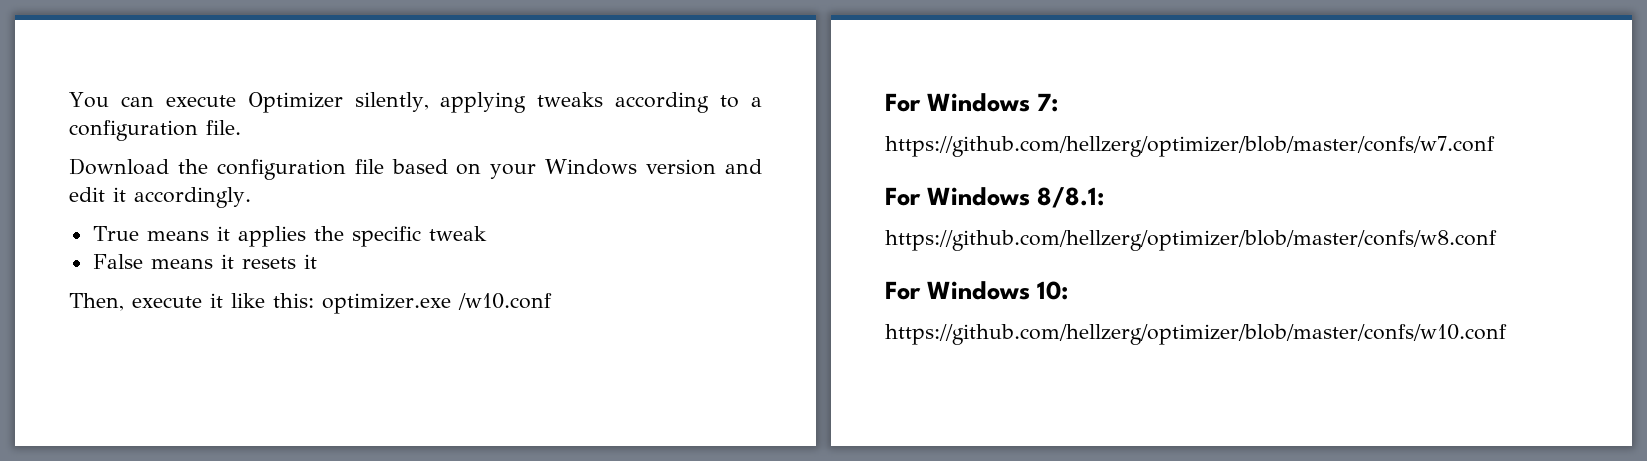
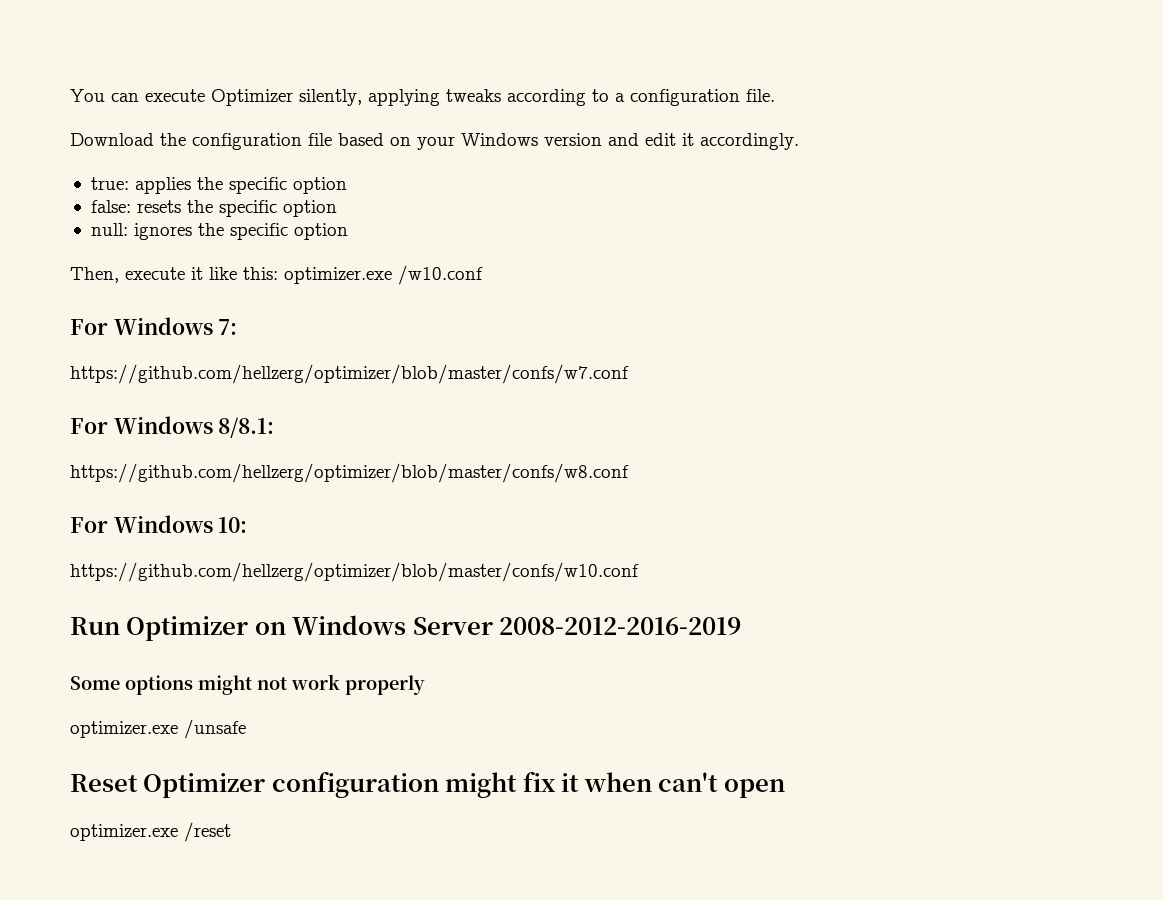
- True means it applies the specific tweak
- False means it resets it
+ true: applies the specific option
+ false: resets the specific option
+ null: ignores the specific option
+ Run Optimizer on Windows Server 2008-2012-2016-2019
+ Some options might not work properly
+ optimizer.exe /unsafe
+ Reset Optimizer configuration might fix it when can't open
+ optimizer.exe /reset

